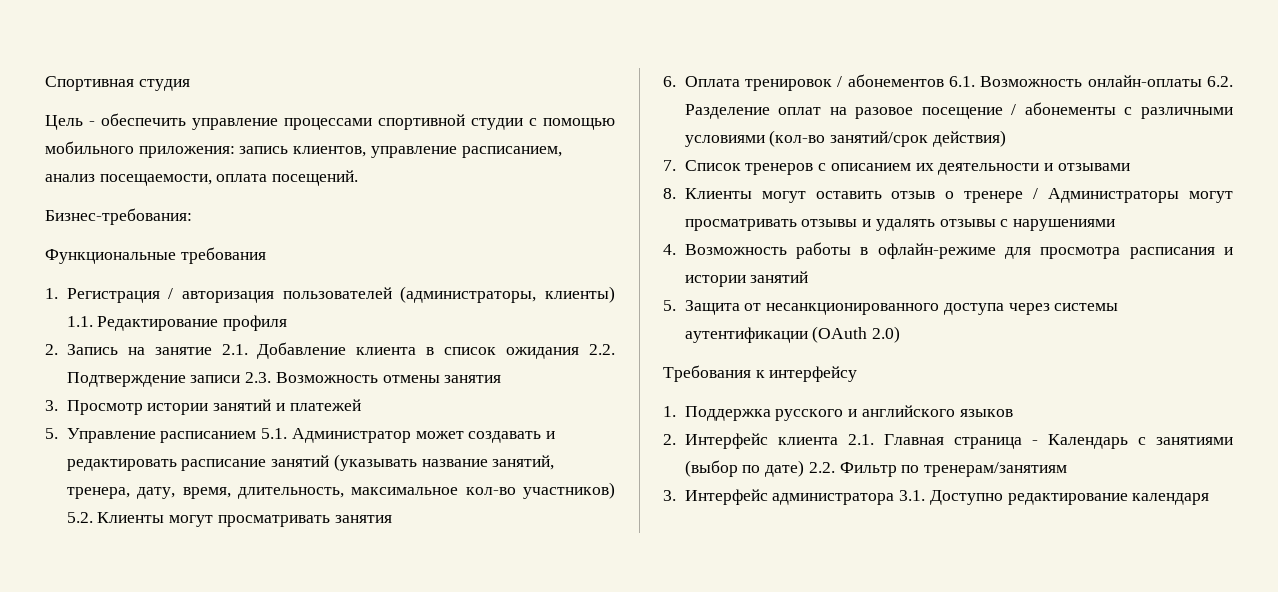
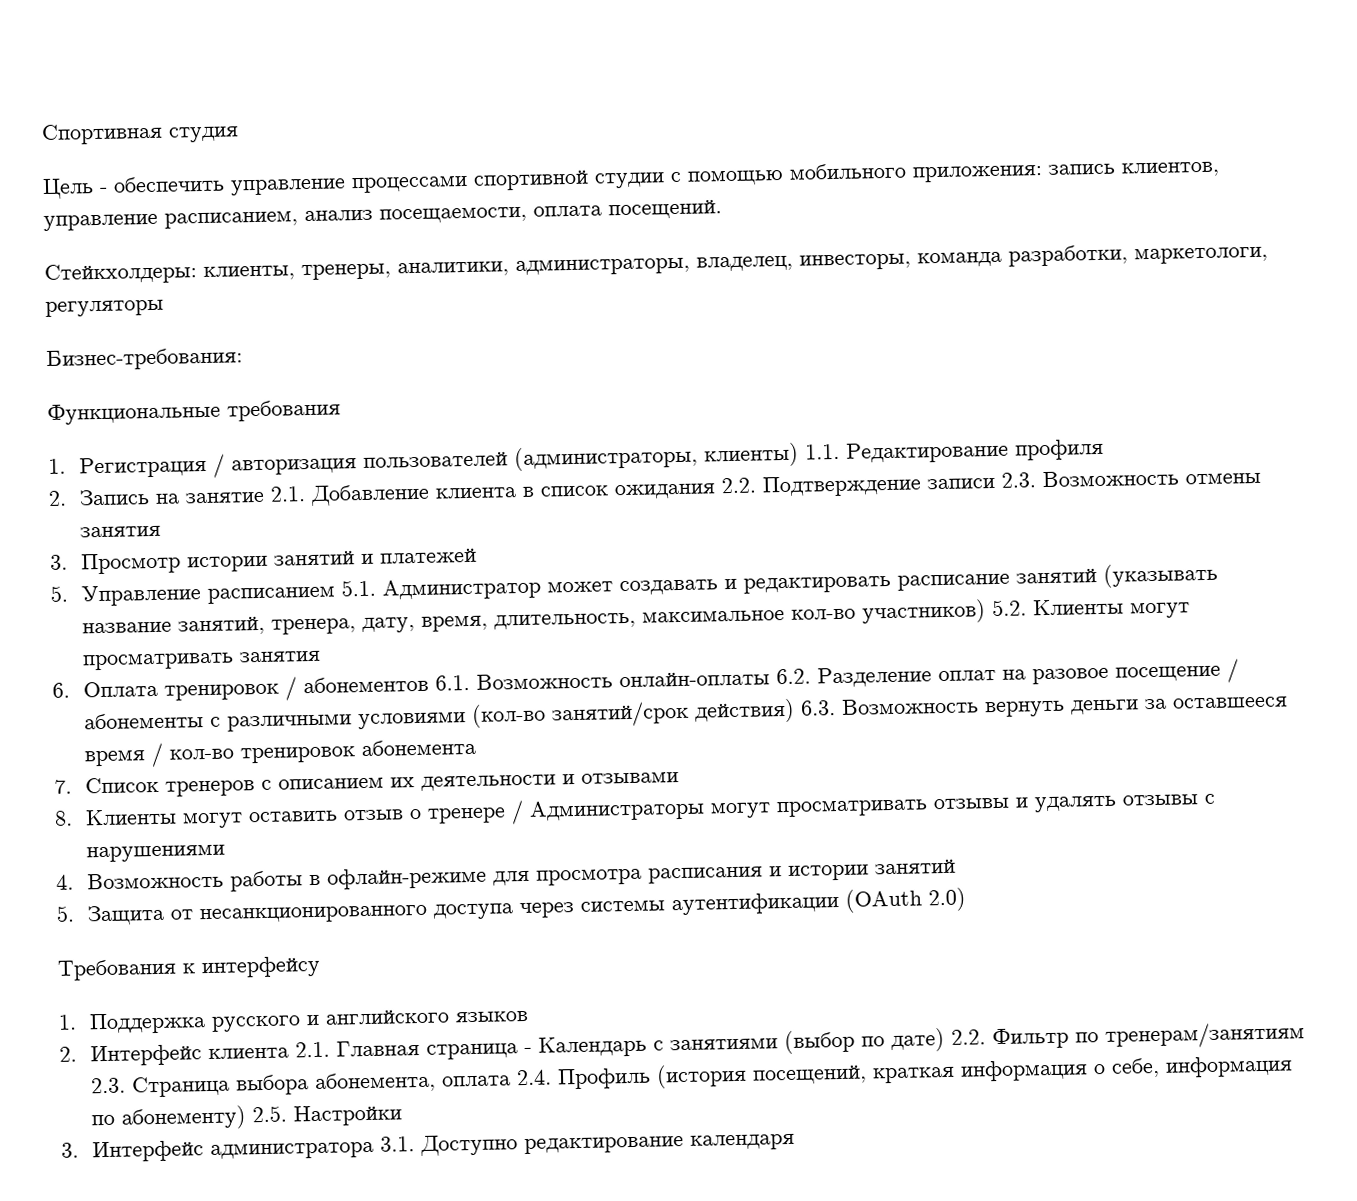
+ Стейкхолдеры: клиенты, тренеры, аналитики, администраторы, владелец, инвесторы, команда разработки, маркетологи, регуляторы
- 6. Оплата тренировок / абонементов 6.1. Возможность онлайн-оплаты 6.2. Разделение оплат на разовое посещение / абонементы с различными условиями (кол-во занятий/срок действия)
+ 6. Оплата тренировок / абонементов 6.1. Возможность онлайн-оплаты 6.2. Разделение оплат на разовое посещение / абонементы с различными условиями (кол-во занятий/срок действия) 6.3. Возможность вернуть деньги за оставшееся время / кол-во тренировок абонемента
- 2. Интерфейс клиента 2.1. Главная страница - Календарь с занятиями (выбор по дате) 2.2. Фильтр по тренерам/занятиям
+ 2. Интерфейс клиента 2.1. Главная страница - Календарь с занятиями (выбор по дате) 2.2. Фильтр по тренерам/занятиям 2.3. Страница выбора абонемента, оплата 2.4. Профиль (история посещений, краткая информация о себе, информация по абонементу) 2.5. Настройки

